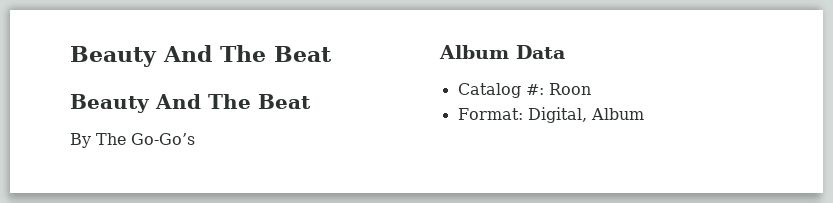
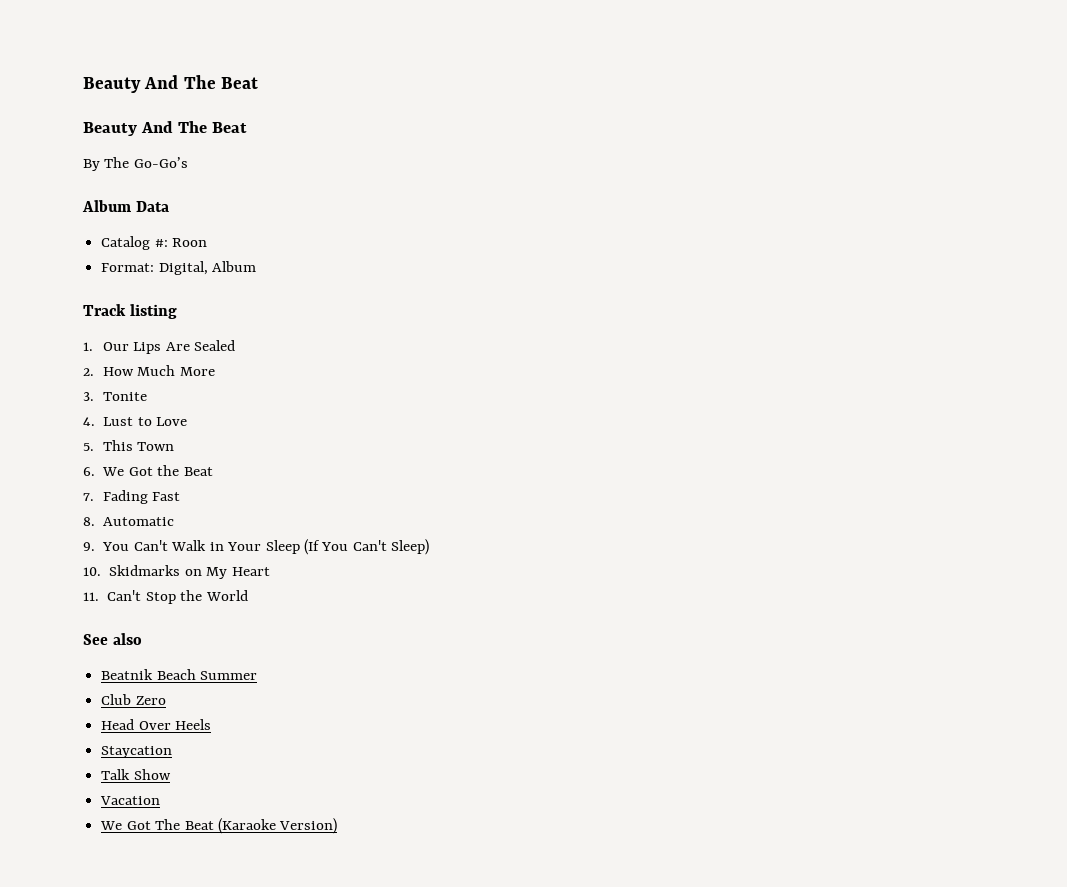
+ Track listing
+ 1. Our Lips Are Sealed
+ 2. How Much More
+ 3. Tonite
+ 4. Lust to Love
+ 5. This Town
+ 6. We Got the Beat
+ 7. Fading Fast
+ 8. Automatic
+ 9. You Can't Walk in Your Sleep (If You Can't Sleep)
+ 10. Skidmarks on My Heart
+ 11. Can't Stop the World
+ See also
+ Beatnik Beach Summer
+ Club Zero
+ Head Over Heels
+ Staycation
+ Talk Show
+ Vacation
+ We Got The Beat (Karaoke Version)

